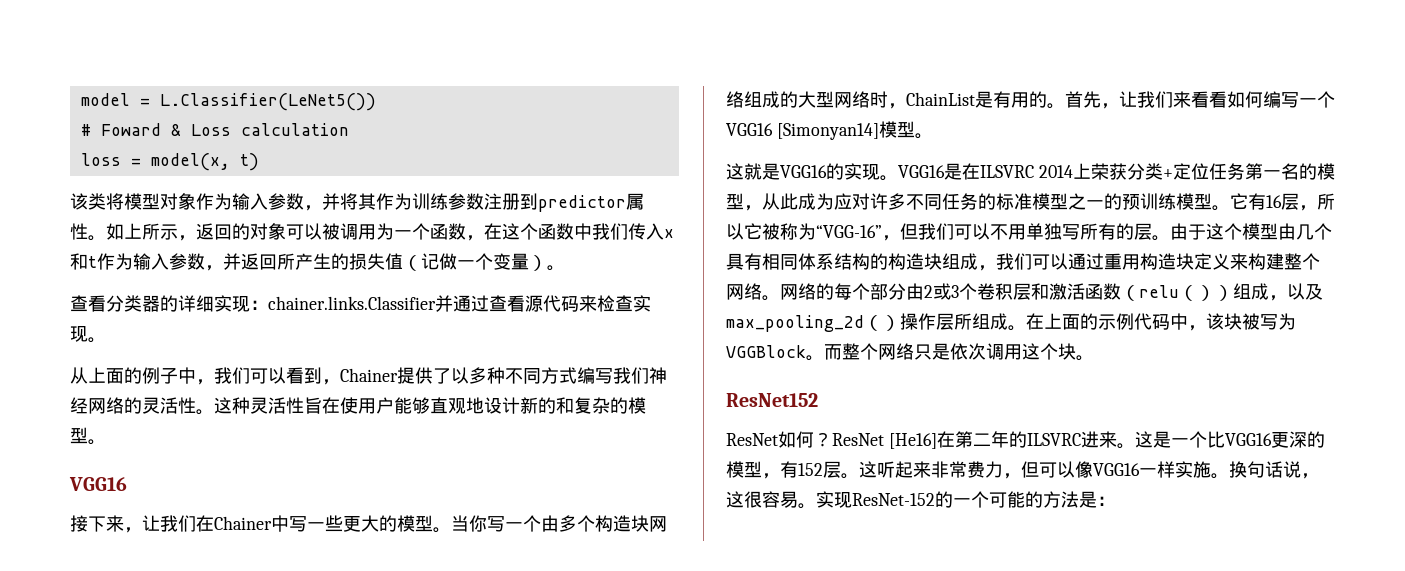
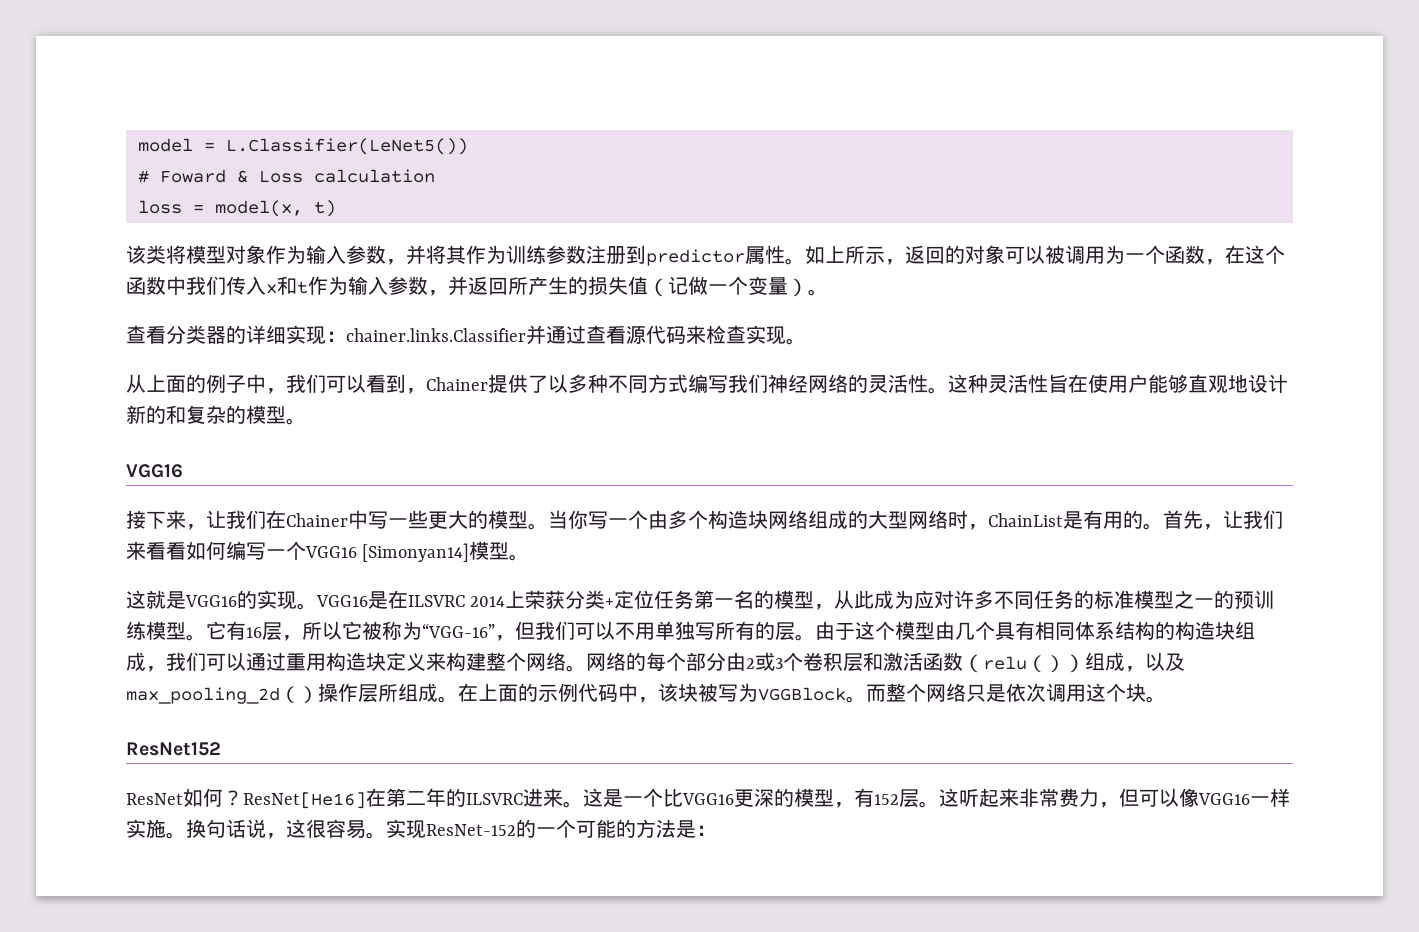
- ResNet [He16]在第二年的ILSVRC进来。
+ ResNet[He16]在第二年的ILSVRC进来。

